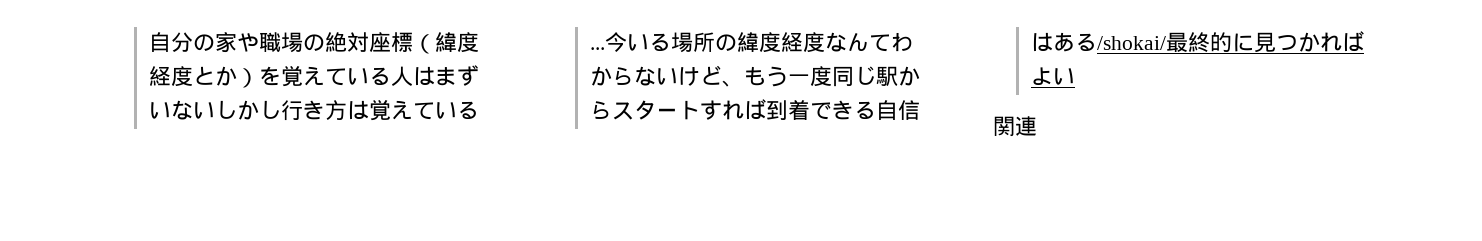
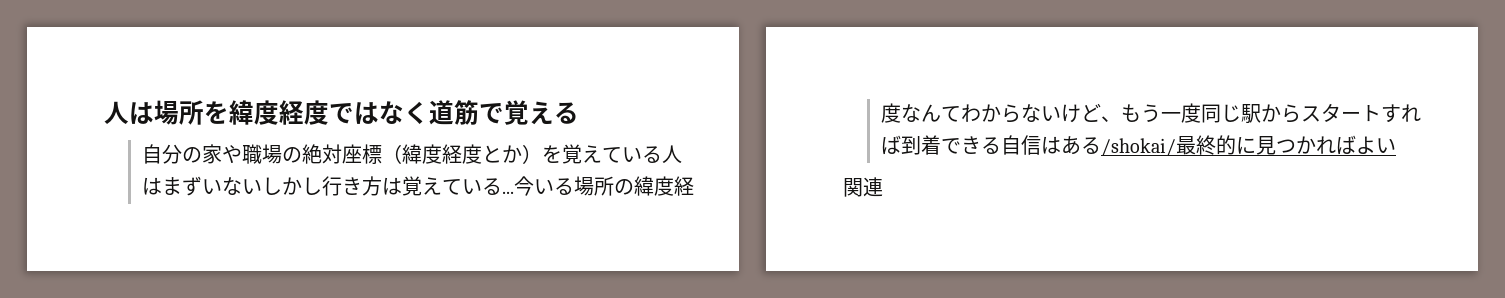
+ 人は場所を緯度経度ではなく道筋で覚える

